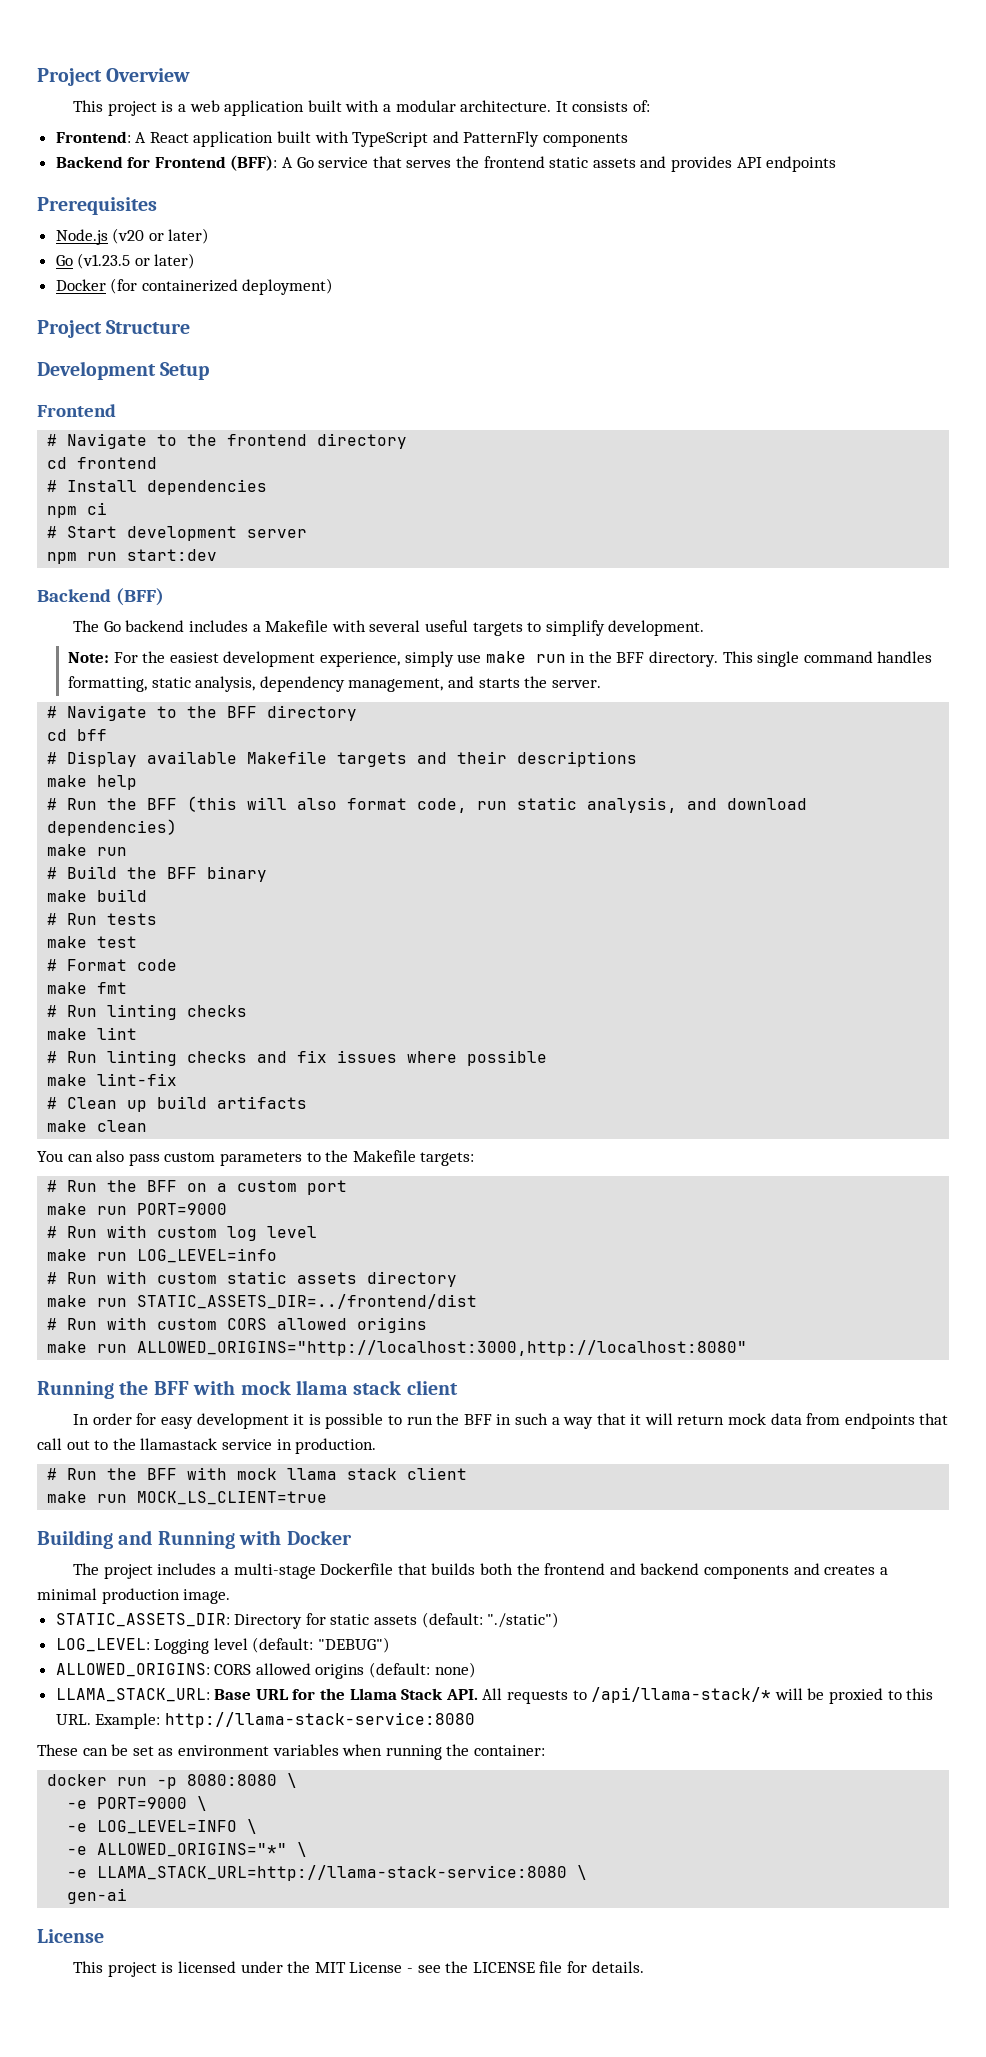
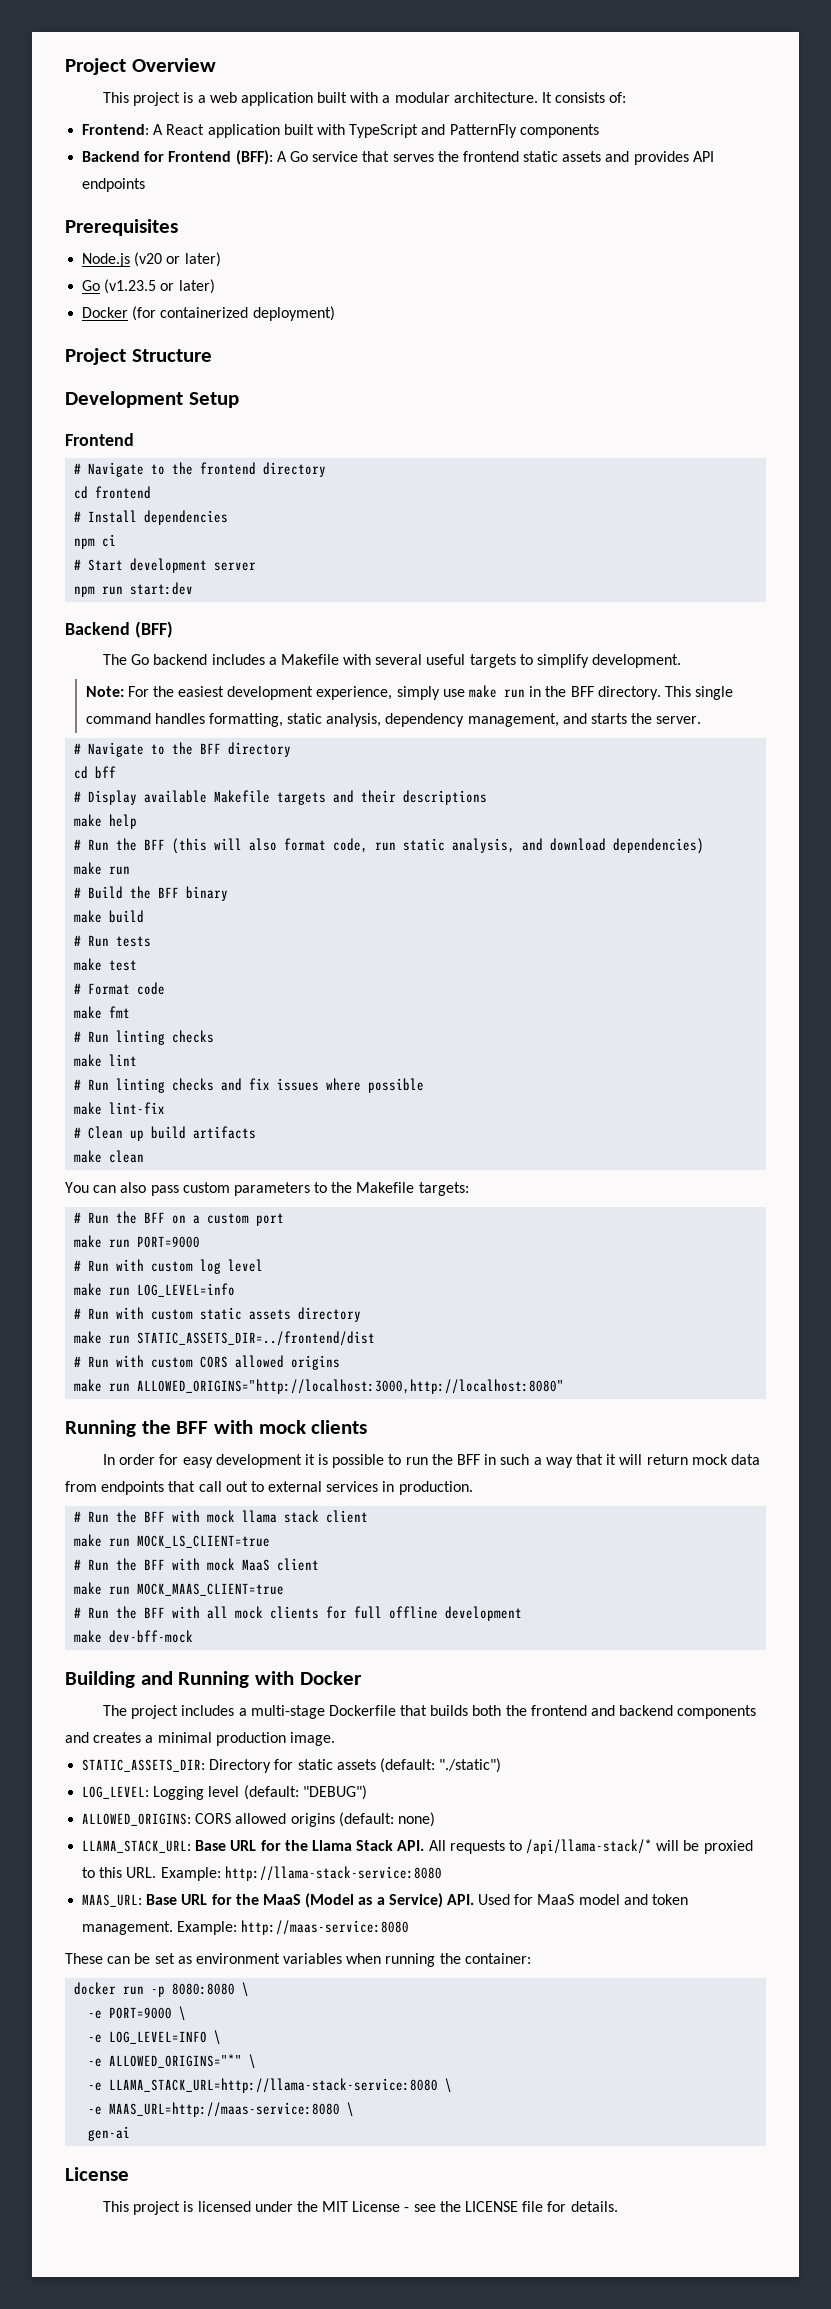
- Running the BFF with mock llama stack client
+ Running the BFF with mock clients
- In order for easy development it is possible to run the BFF in such a way that it will return mock data from endpoints that call out to the llamastack service in production.
+ In order for easy development it is possible to run the BFF in such a way that it will return mock data from endpoints that call out to external services in production.
+ # Run the BFF with mock MaaS client
+ make run MOCK_MAAS_CLIENT=true
+ # Run the BFF with all mock clients for full offline development
+ make dev-bff-mock
+ MAAS_URL: Base URL for the MaaS (Model as a Service) API. Used for MaaS model and token management. Example: http://maas-service:8080
+ -e MAAS_URL=http://maas-service:8080 \

